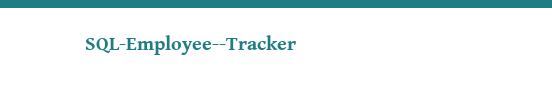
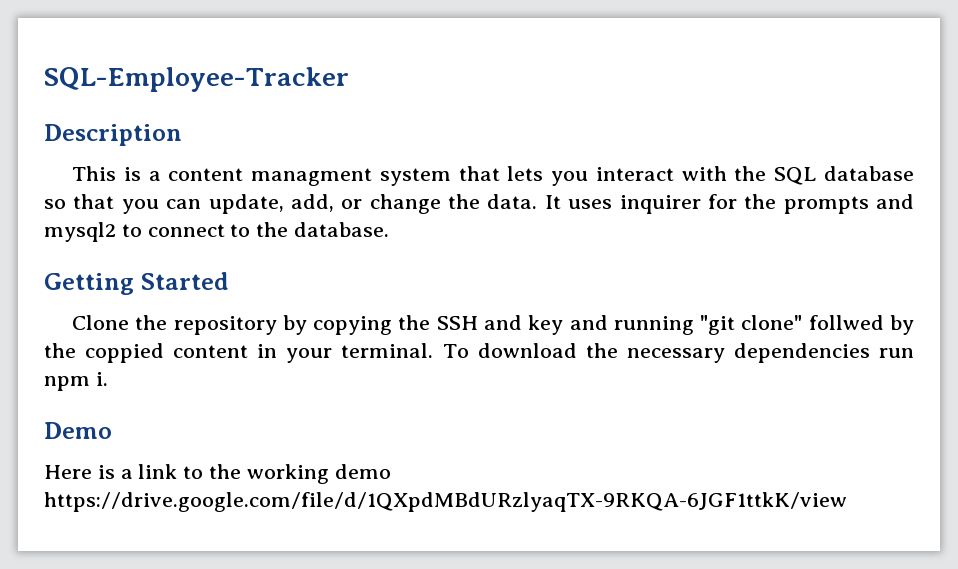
- SQL-Employee--Tracker
+ SQL-Employee-Tracker
+ Description
+ This is a content managment system that lets you interact with the SQL database so that you can update, add, or change the data. It uses inquirer for the prompts and mysql2 to connect to the database.
+ Getting Started
+ Clone the repository by copying the SSH and key and running "git clone" follwed by the coppied content in your terminal. To download the necessary dependencies run npm i.
+ Demo
+ Here is a link to the working demo https://drive.google.com/file/d/1QXpdMBdURzlyaqTX-9RKQA-6JGF1ttkK/view

